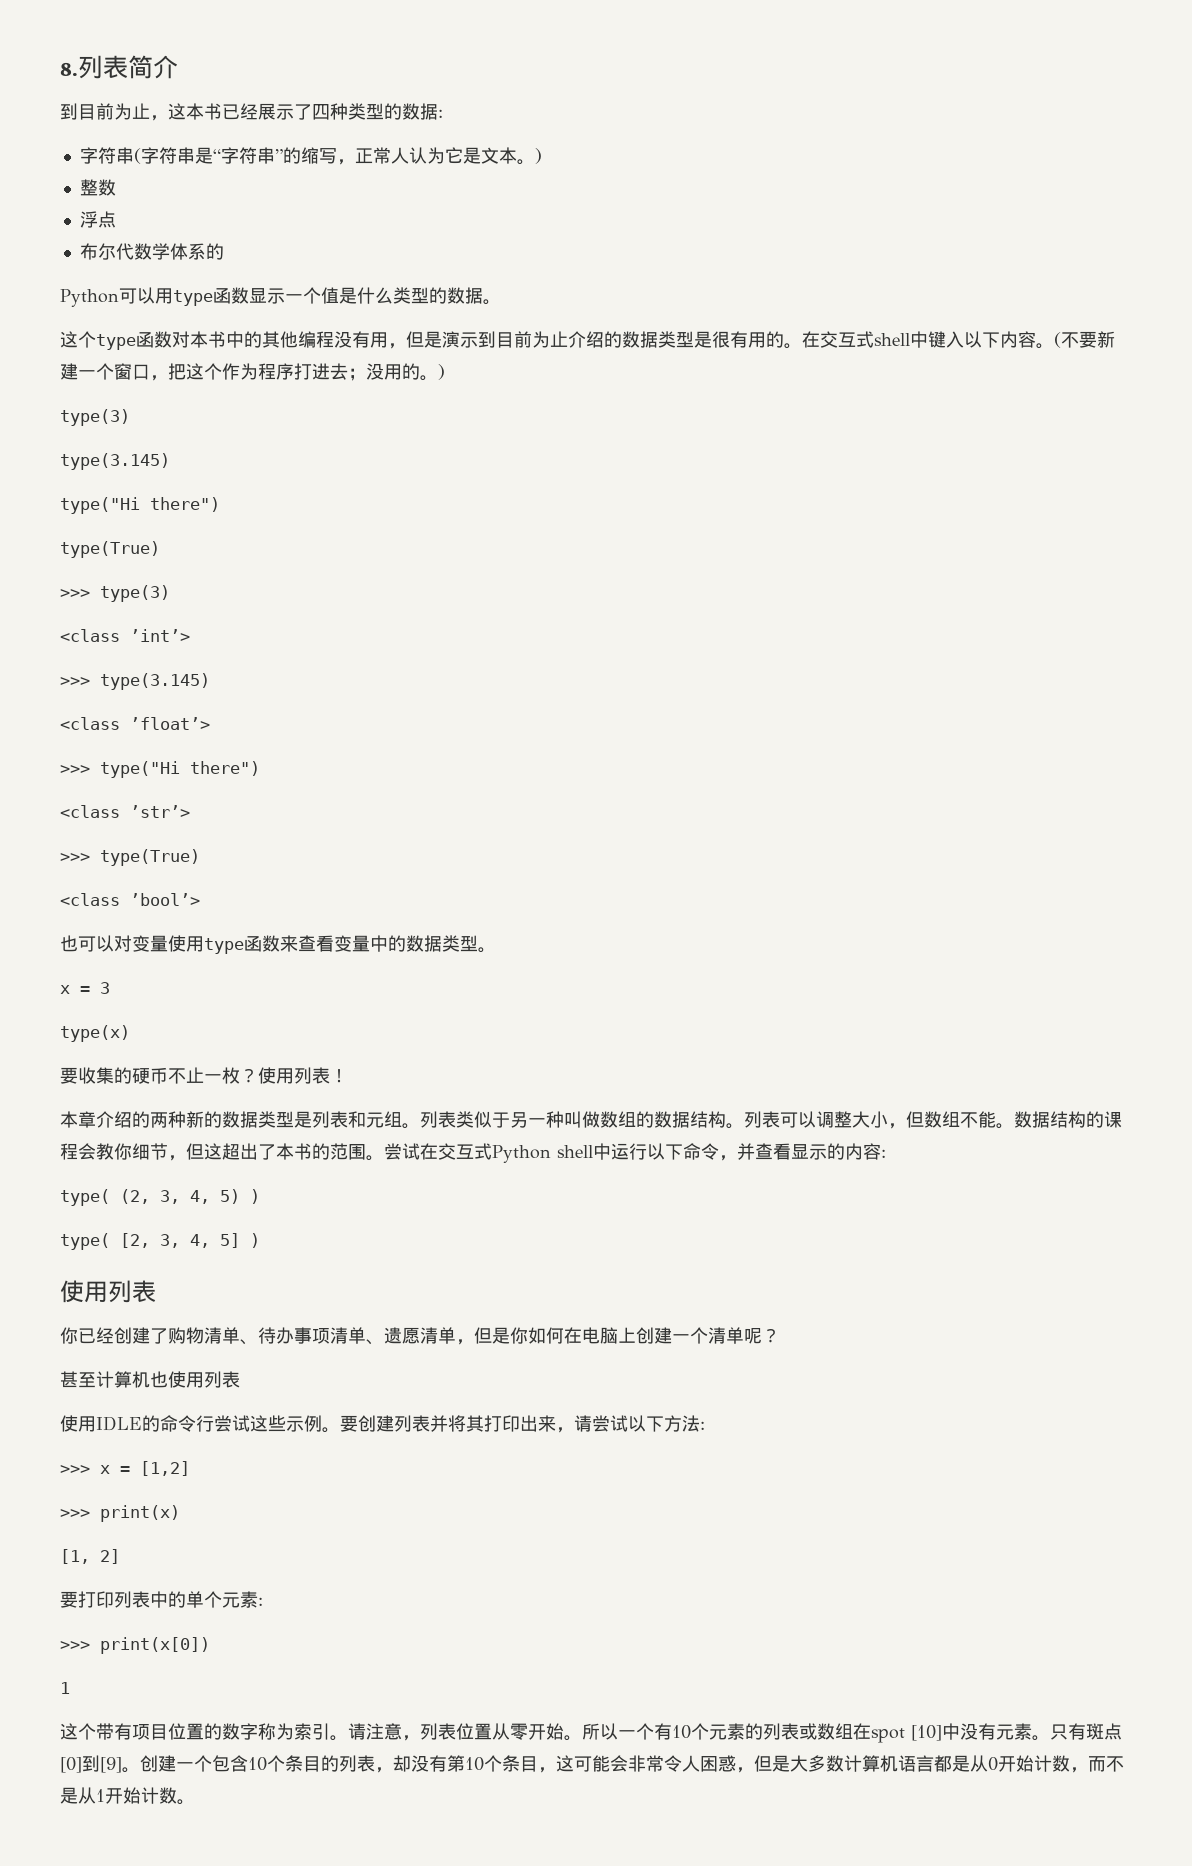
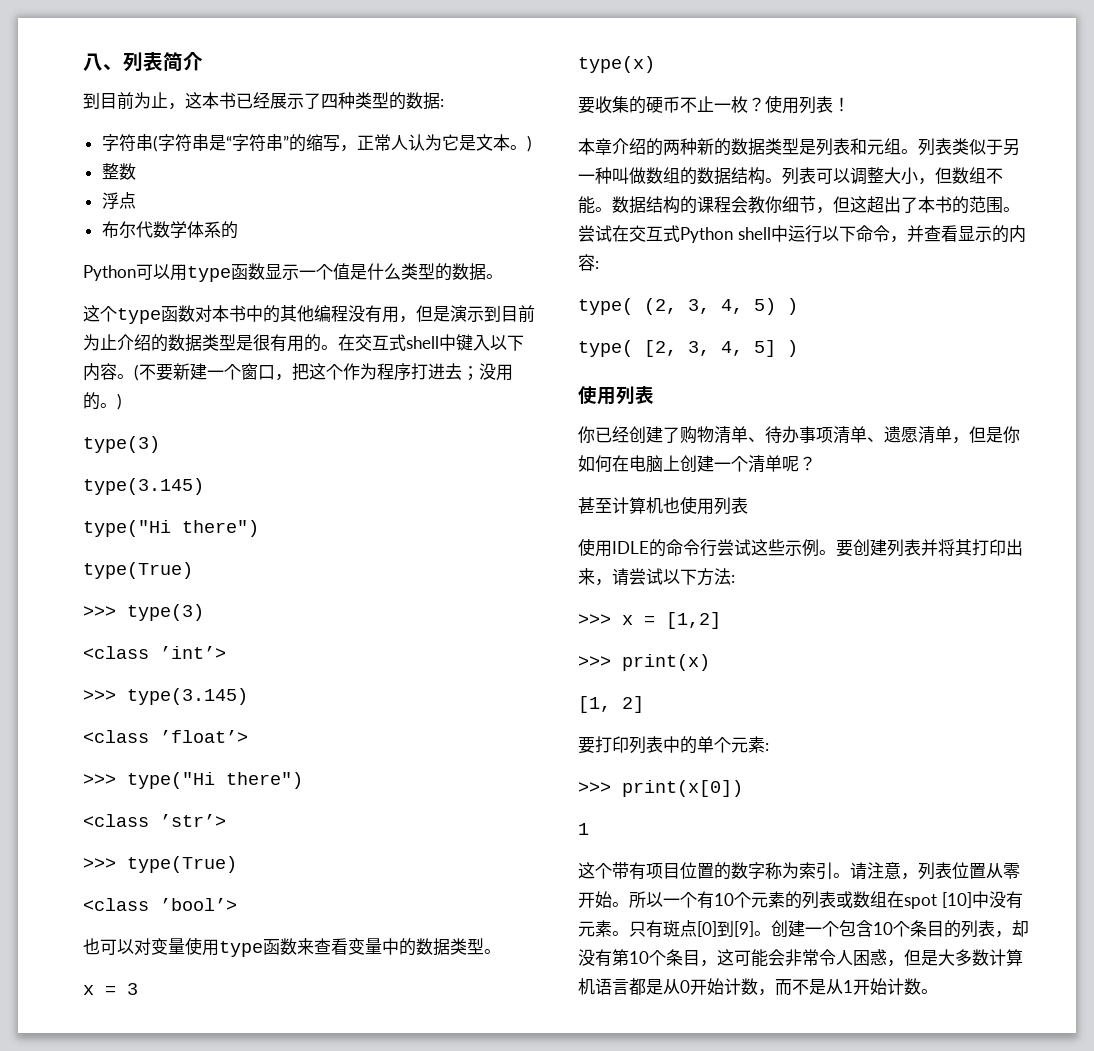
- 8.列表简介
+ 八、列表简介

